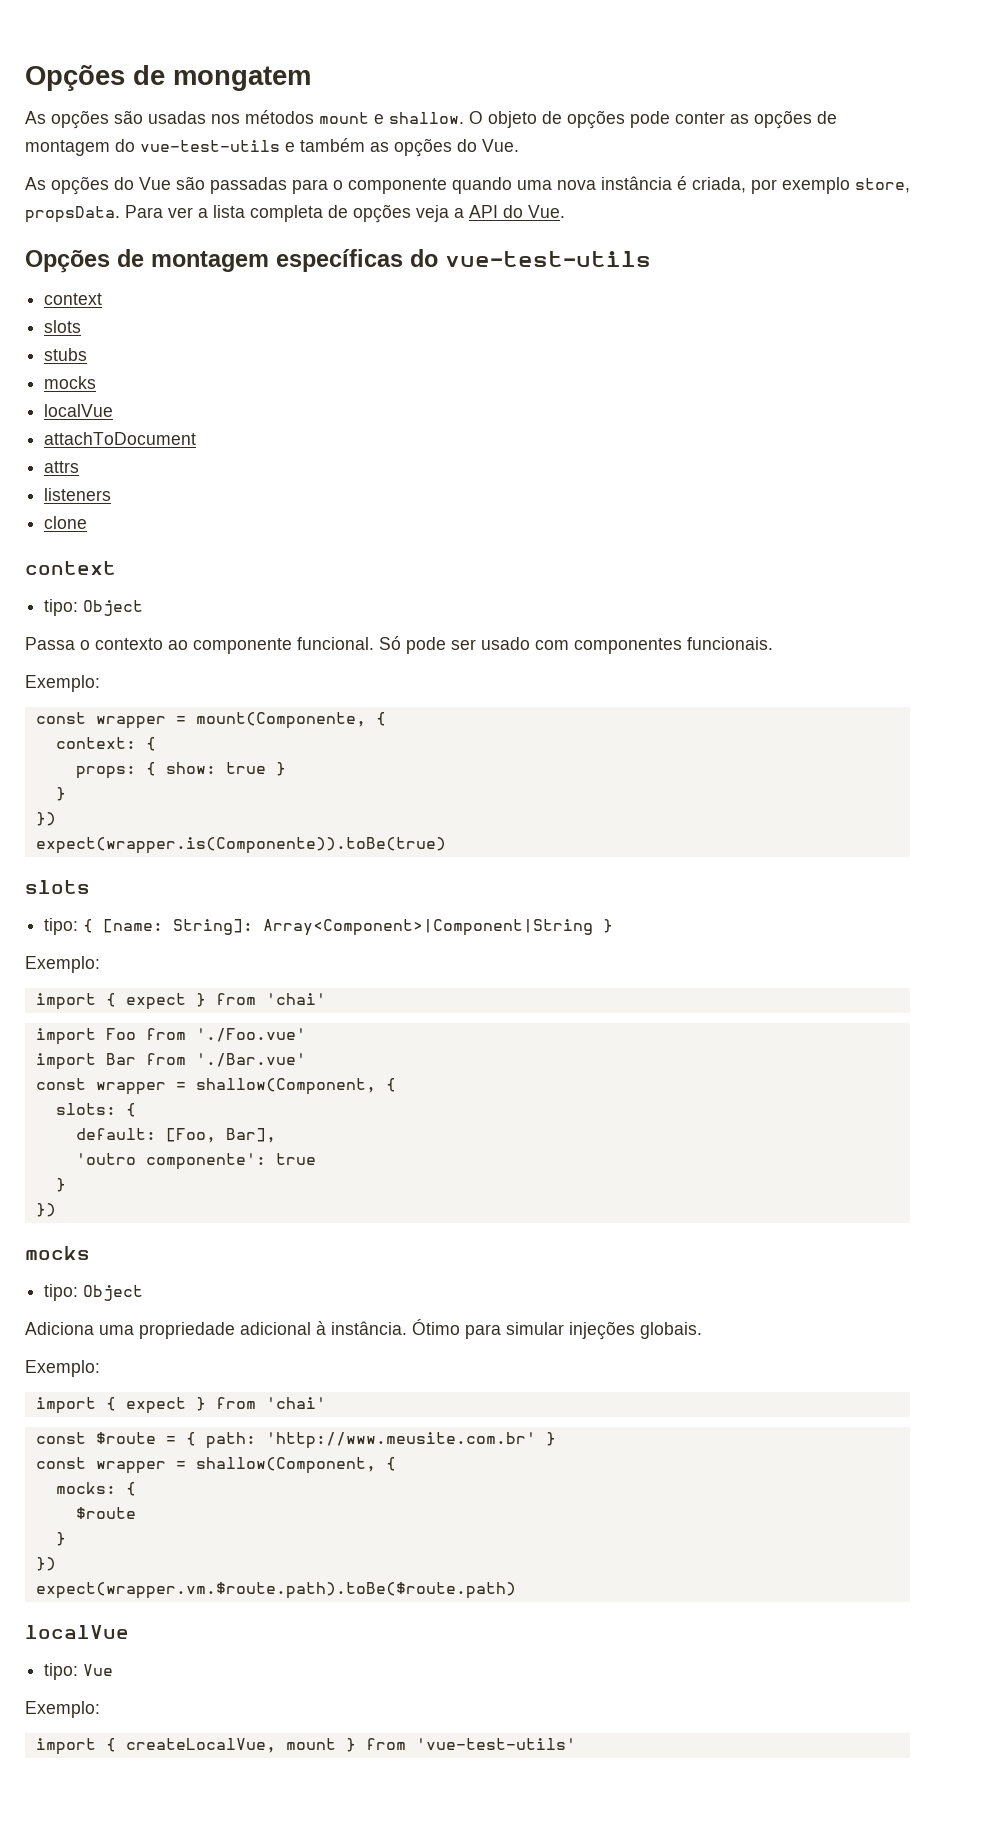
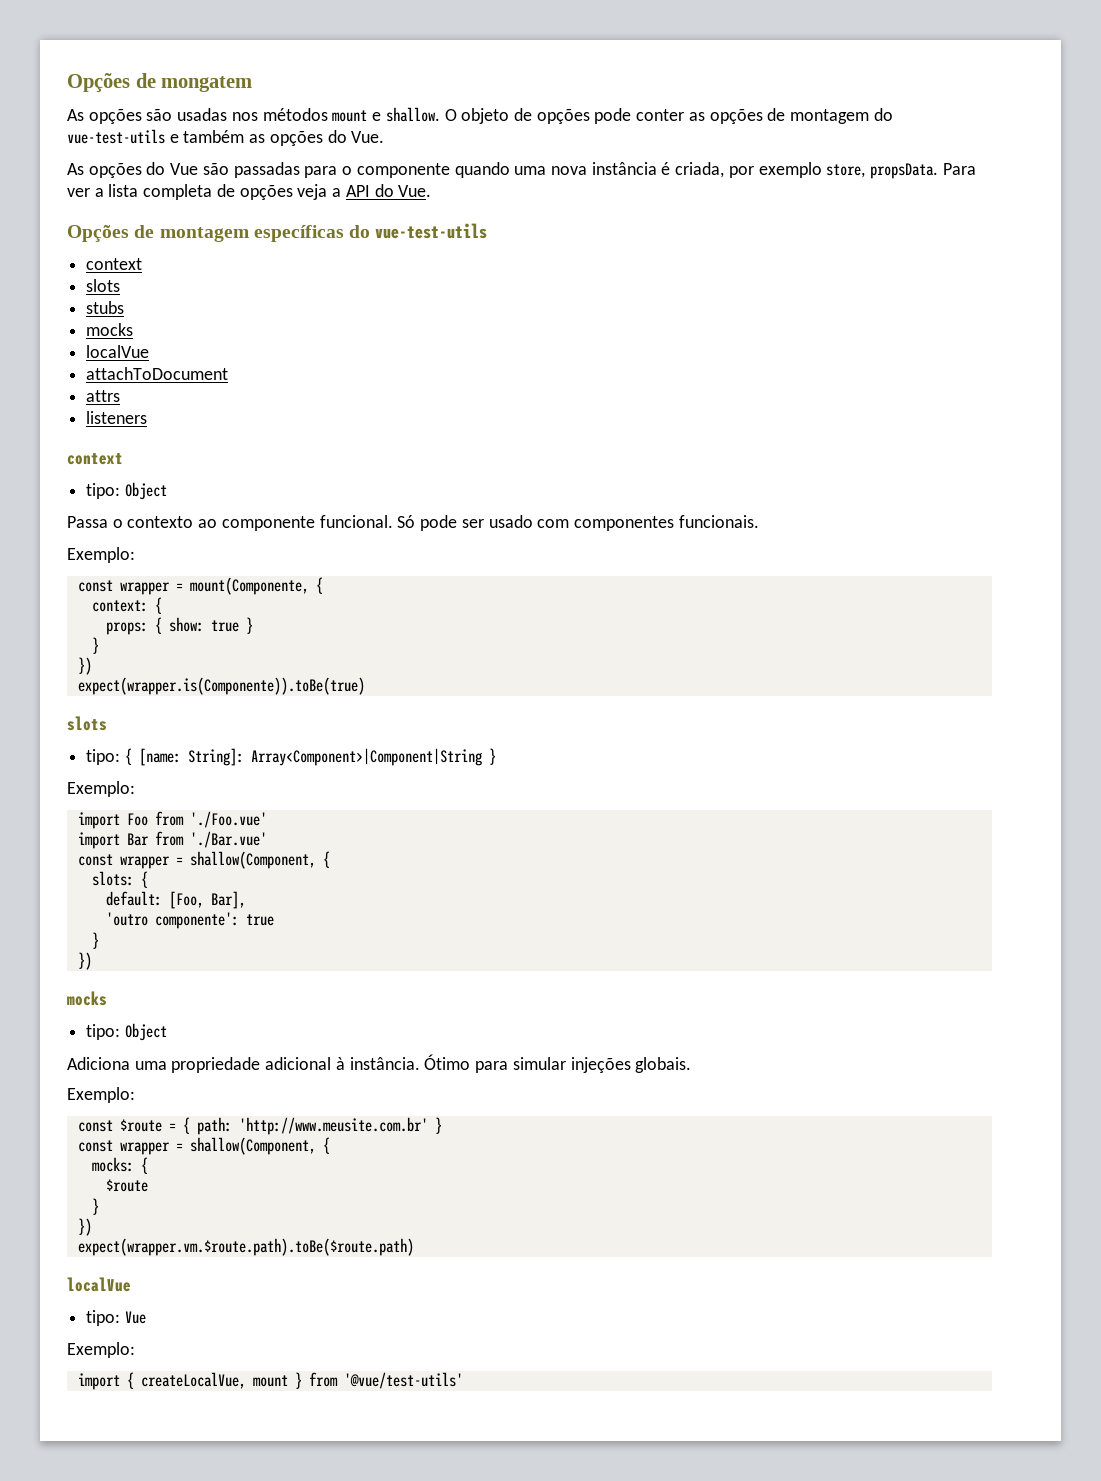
- clone
  tipo: { [name: String]: Array<Component>|Component|String }
  Exemplo:
- import { expect } from 'chai'
  Ótimo para simular injeções globais.
  Exemplo:
- import { expect } from 'chai'
- import { createLocalVue, mount } from 'vue-test-utils'
+ import { createLocalVue, mount } from '@vue/test-utils'

